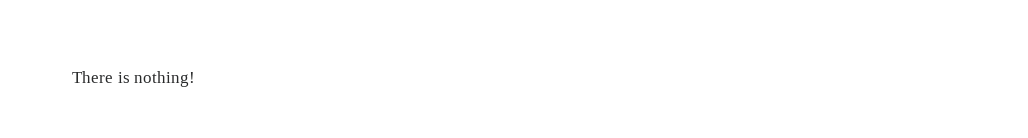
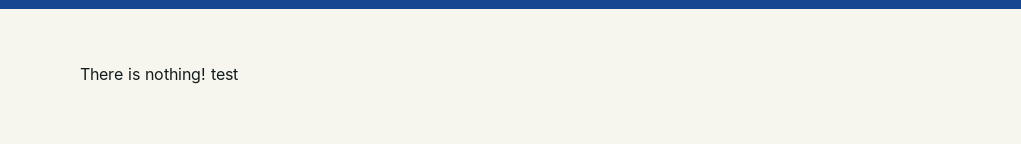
- There is nothing!
+ There is nothing! test

